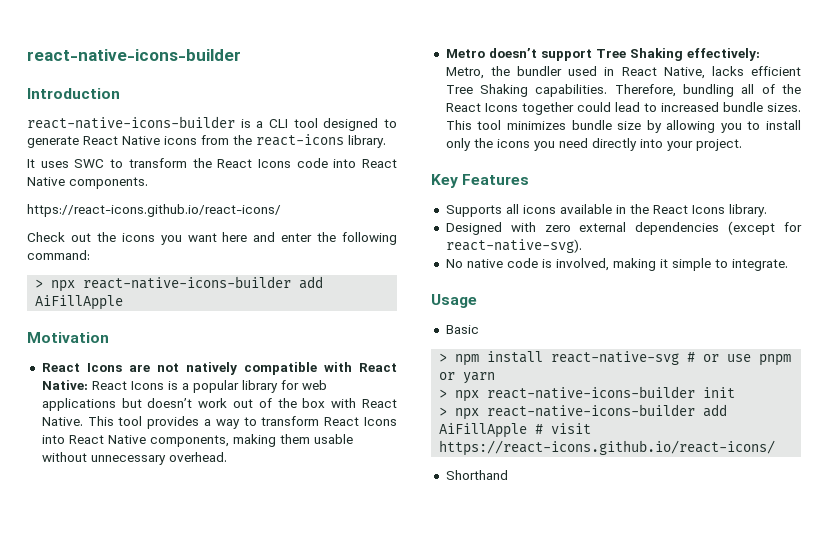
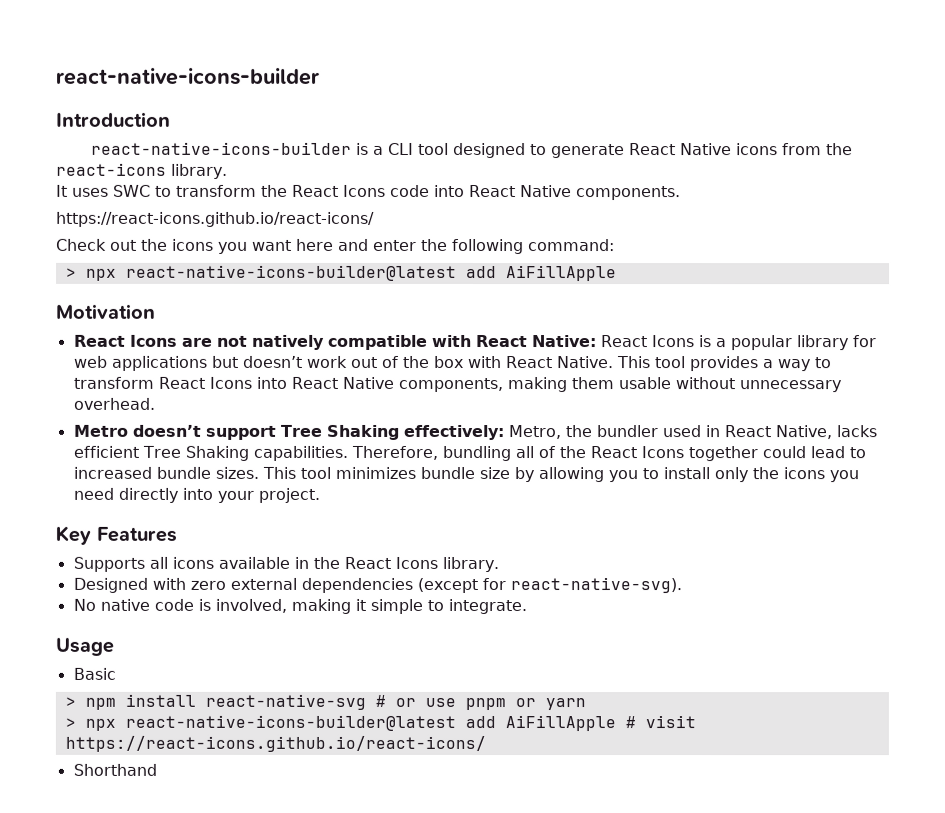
  Check out the icons you want here and enter the following command:
- > npx react-native-icons-builder add AiFillApple
+ > npx react-native-icons-builder@latest add AiFillApple
- > npx react-native-icons-builder init
- > npx react-native-icons-builder add AiFillApple # visit https://react-icons.github.io/react-icons/
+ > npx react-native-icons-builder@latest add AiFillApple # visit https://react-icons.github.io/react-icons/

